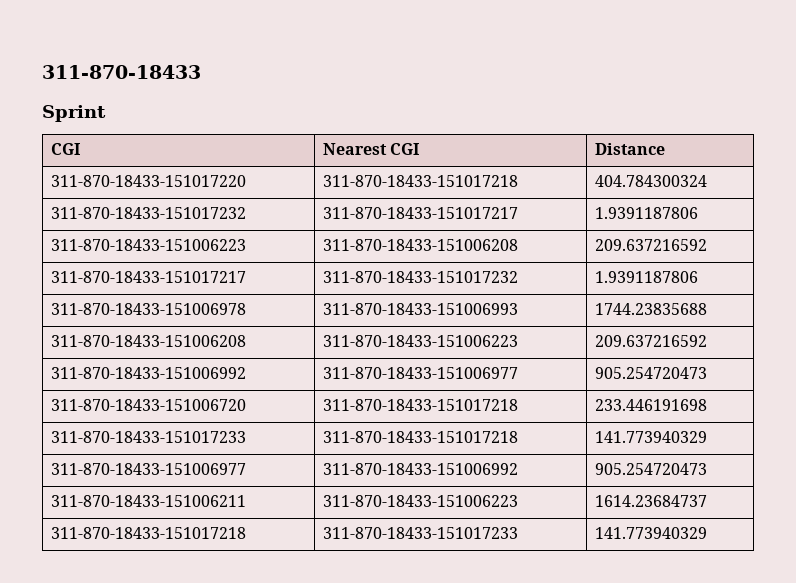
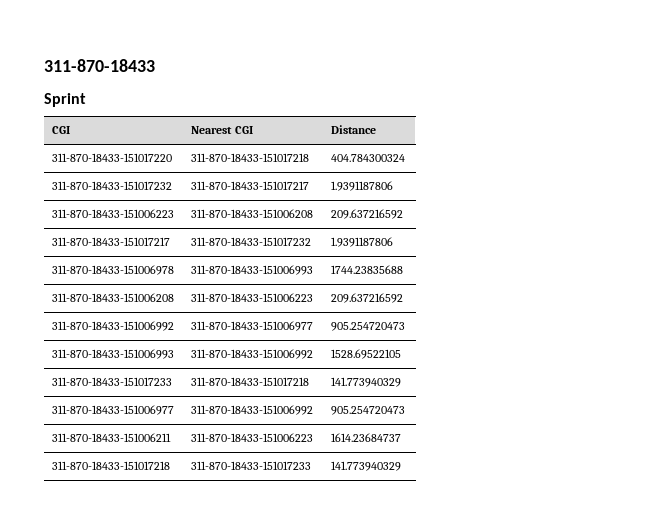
- 311-870-18433-151006720 | 311-870-18433-151017218 | 233.446191698
+ 311-870-18433-151006993 | 311-870-18433-151006992 | 1528.69522105

